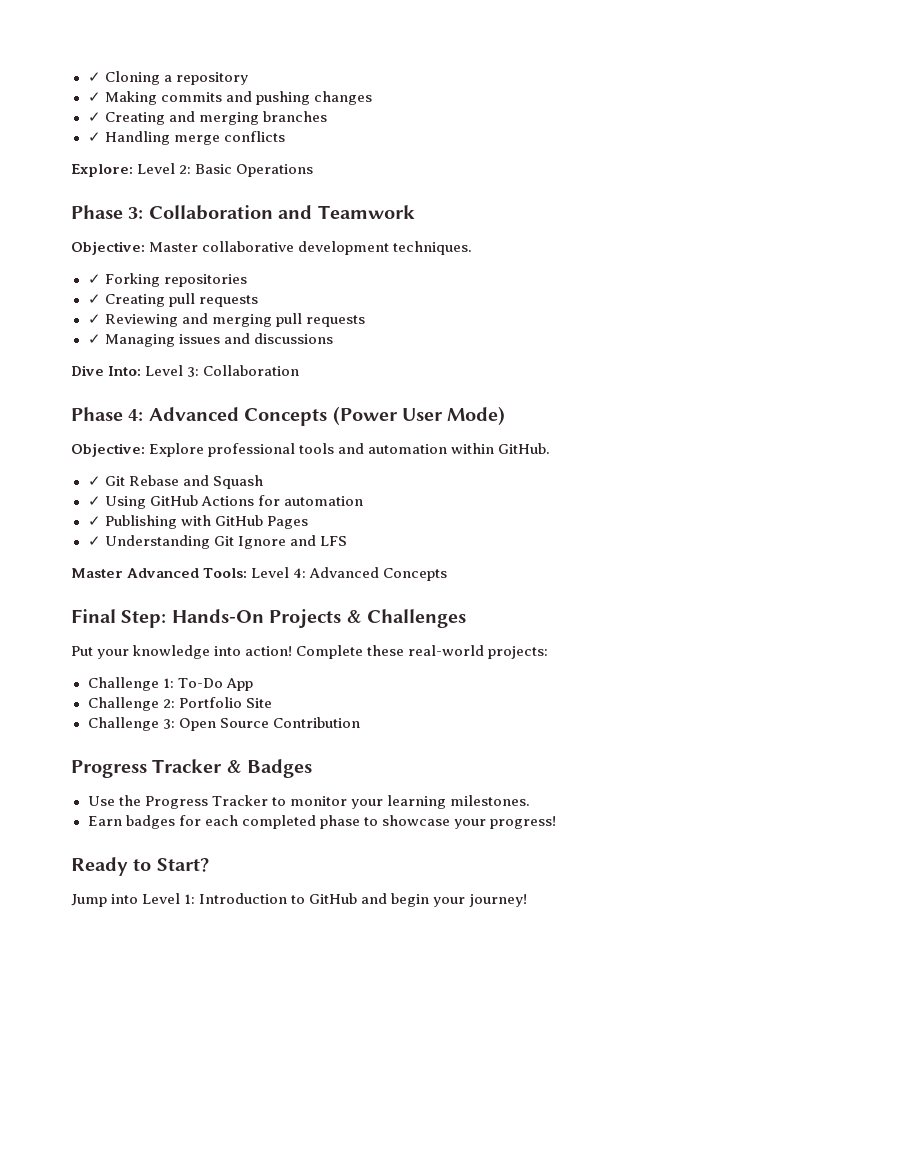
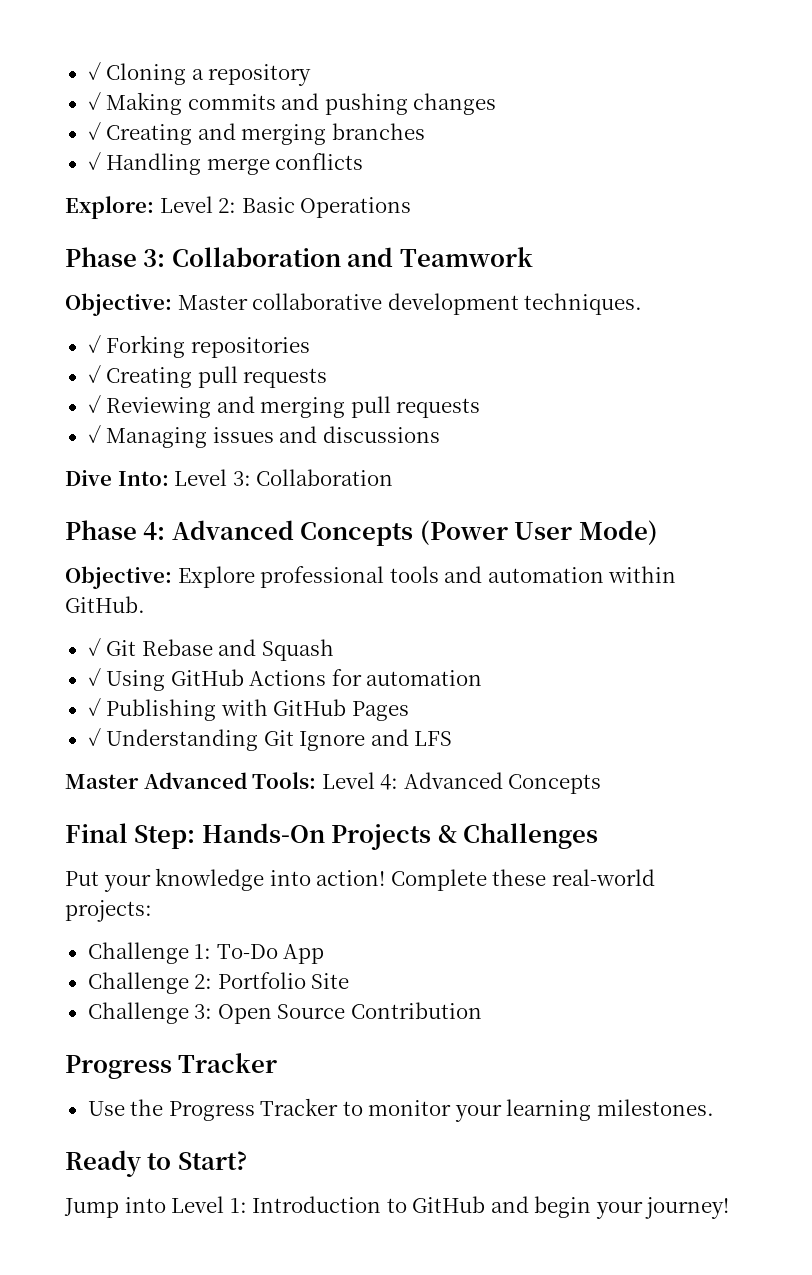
  Challenge 3: Open Source Contribution
- Progress Tracker & Badges
+ Progress Tracker
- Earn badges for each completed phase to showcase your progress!

